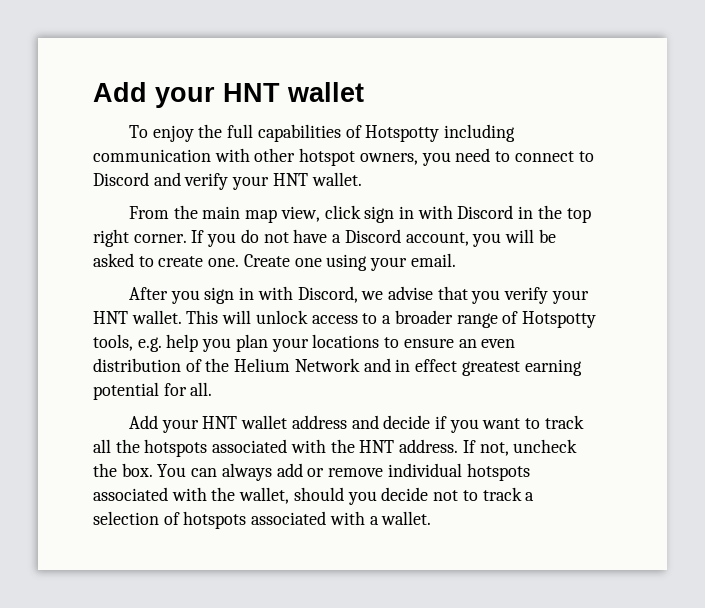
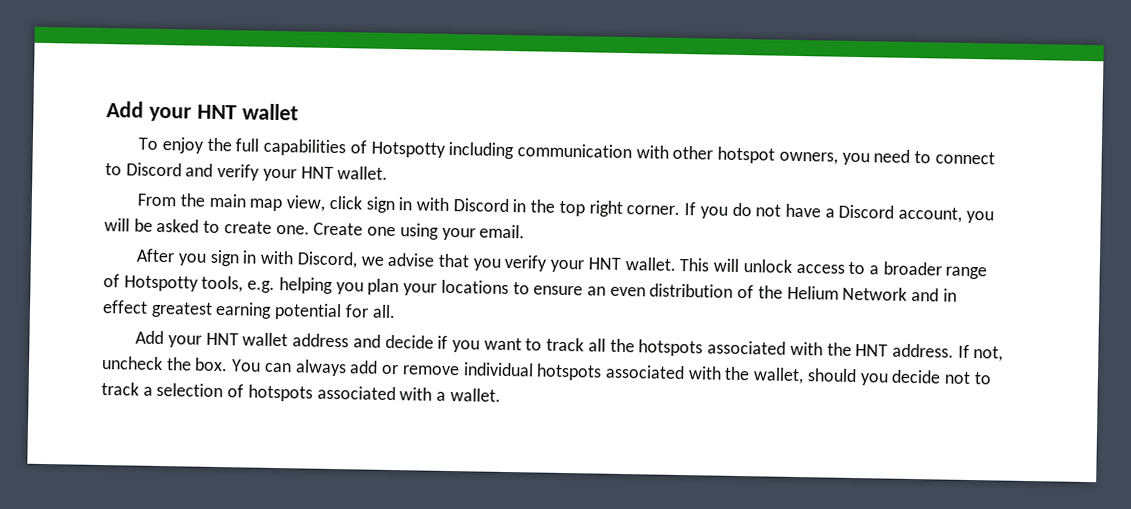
- This will unlock access to a broader range of Hotspotty tools, e.g. help you plan your locations to ensure an even distribution of the Helium Network and in effect greatest earning potential for all.
+ This will unlock access to a broader range of Hotspotty tools, e.g. helping you plan your locations to ensure an even distribution of the Helium Network and in effect greatest earning potential for all.

